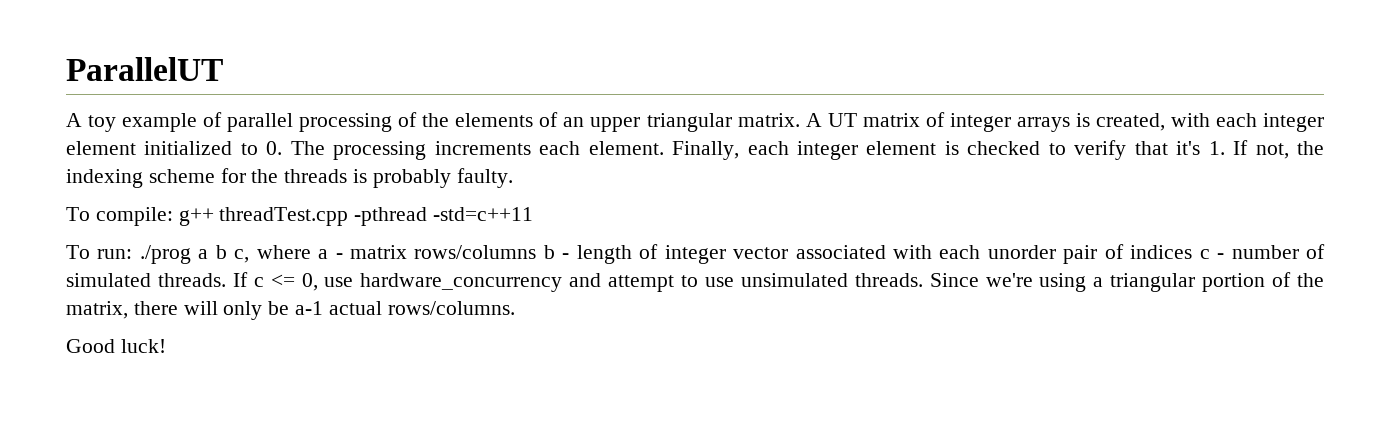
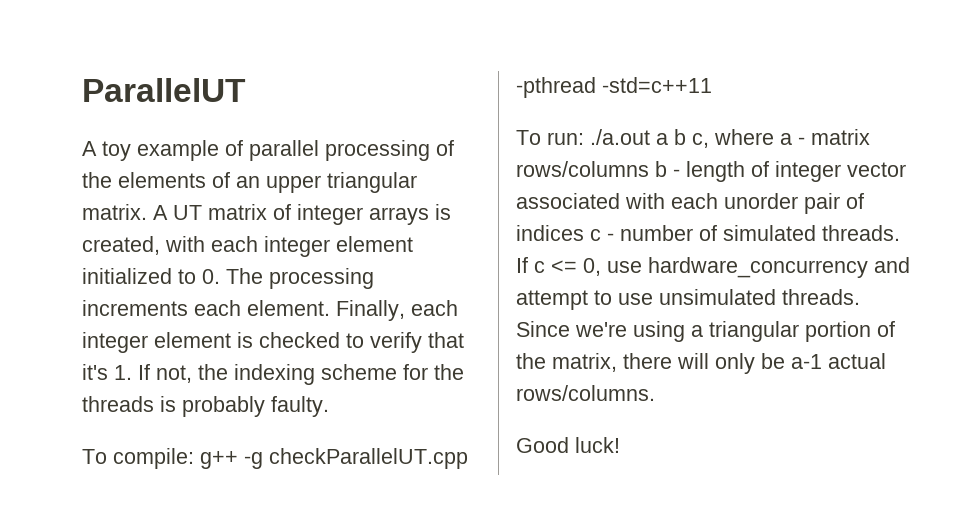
- To compile: g++ threadTest.cpp -pthread -std=c++11
+ To compile: g++ -g checkParallelUT.cpp -pthread -std=c++11
- To run: ./prog a b c, where a - matrix rows/columns b - length of integer vector associated with each unorder pair of indices c - number of simulated threads.
+ To run: ./a.out a b c, where a - matrix rows/columns b - length of integer vector associated with each unorder pair of indices c - number of simulated threads.

